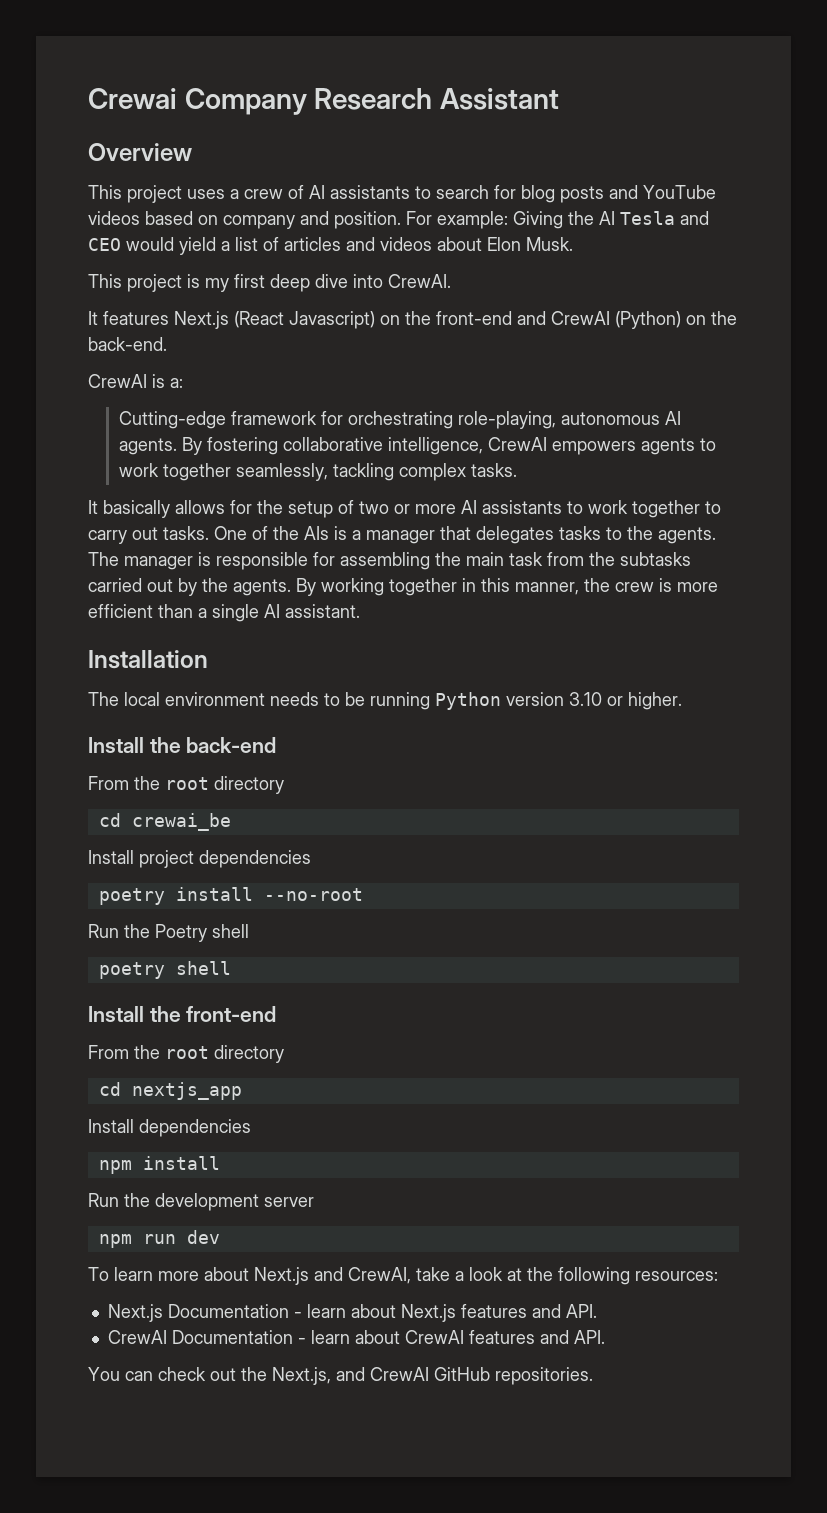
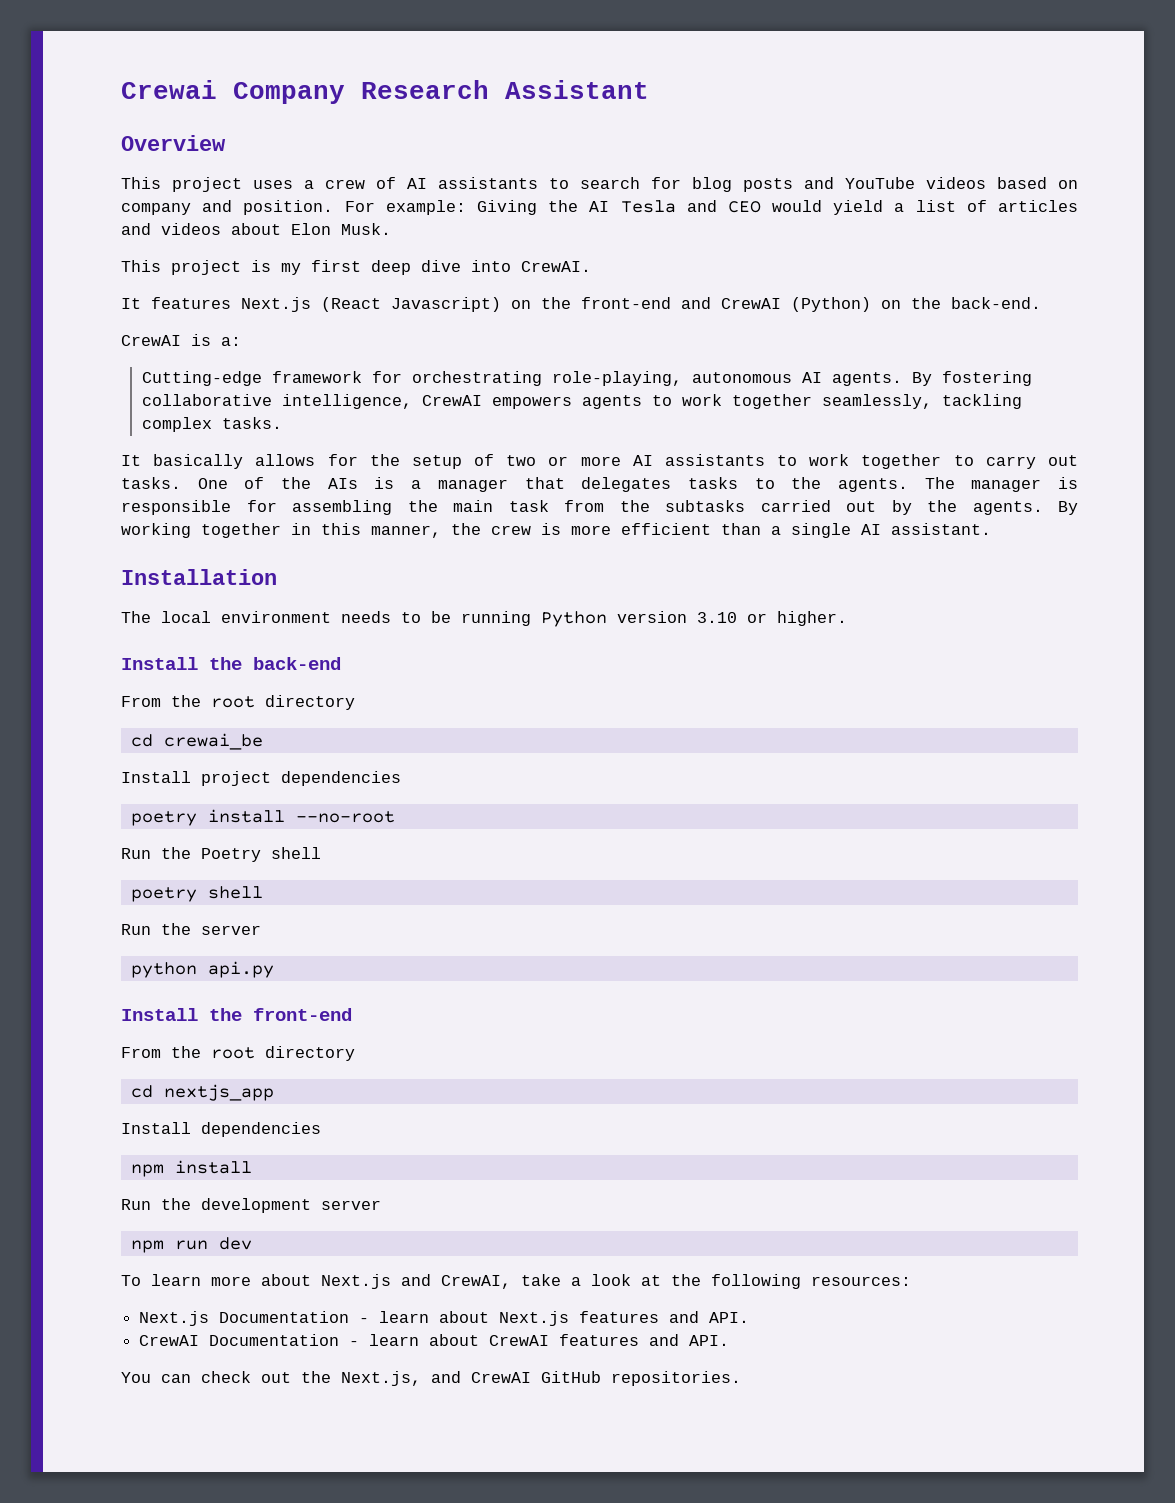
+ Run the server
+ python api.py

